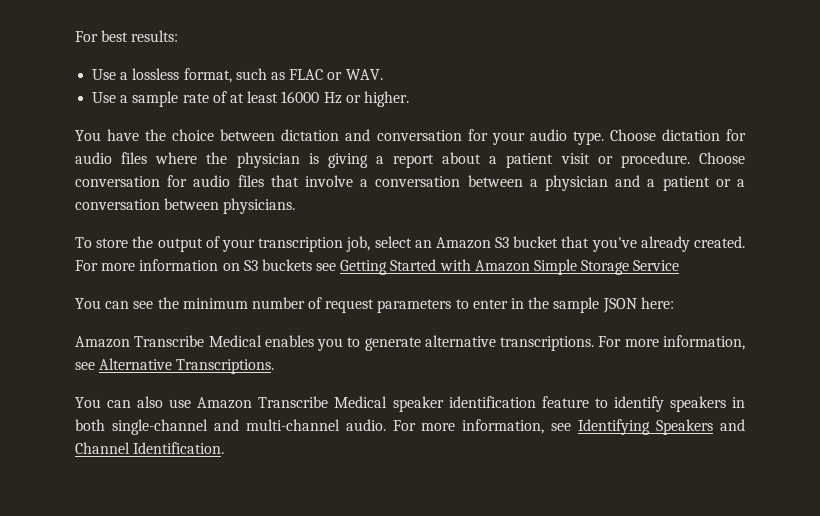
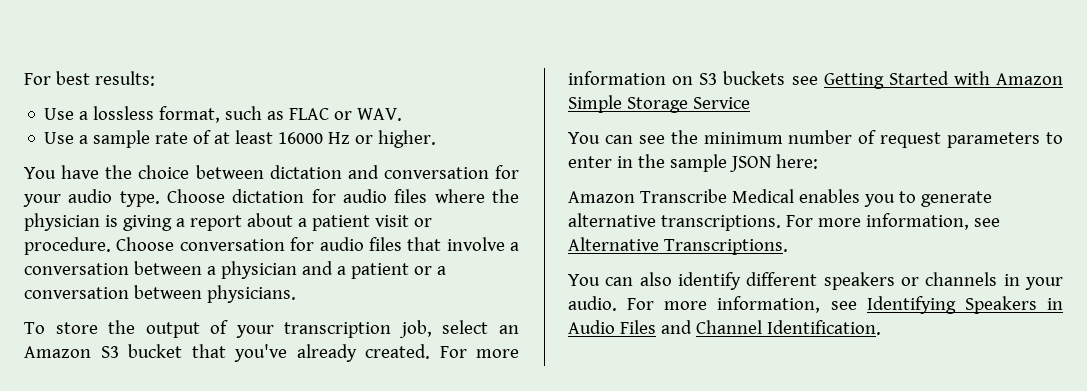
- You can also use Amazon Transcribe Medical speaker identification feature to identify speakers in both single-channel and multi-channel audio.
+ You can also identify different speakers or channels in your audio.
- For more information, see Identifying Speakers and Channel Identification.
+ For more information, see Identifying Speakers in Audio Files and Channel Identification.

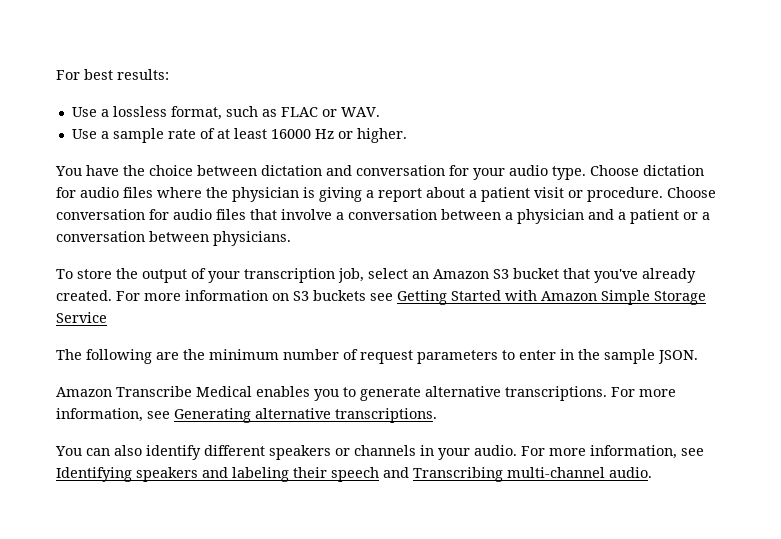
- You can see the minimum number of request parameters to enter in the sample JSON here:
+ The following are the minimum number of request parameters to enter in the sample JSON.
- For more information, see Alternative Transcriptions.
+ For more information, see Generating alternative transcriptions.
- For more information, see Identifying Speakers in Audio Files and Channel Identification.
+ For more information, see Identifying speakers and labeling their speech and Transcribing multi-channel audio.

